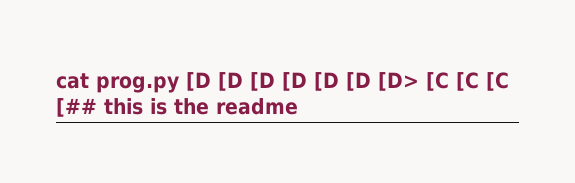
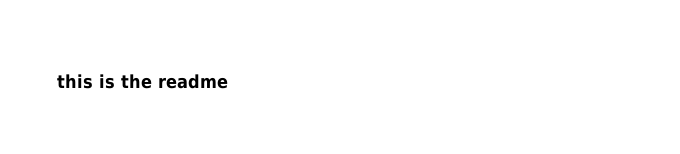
- cat prog.py [D [D [D [D [D [D [D> [C [C [C [## this is the readme
+ this is the readme

